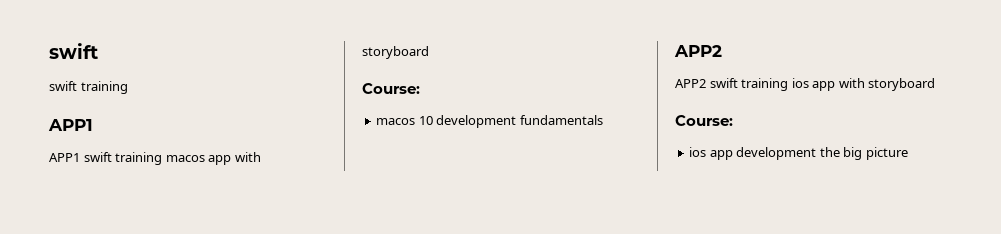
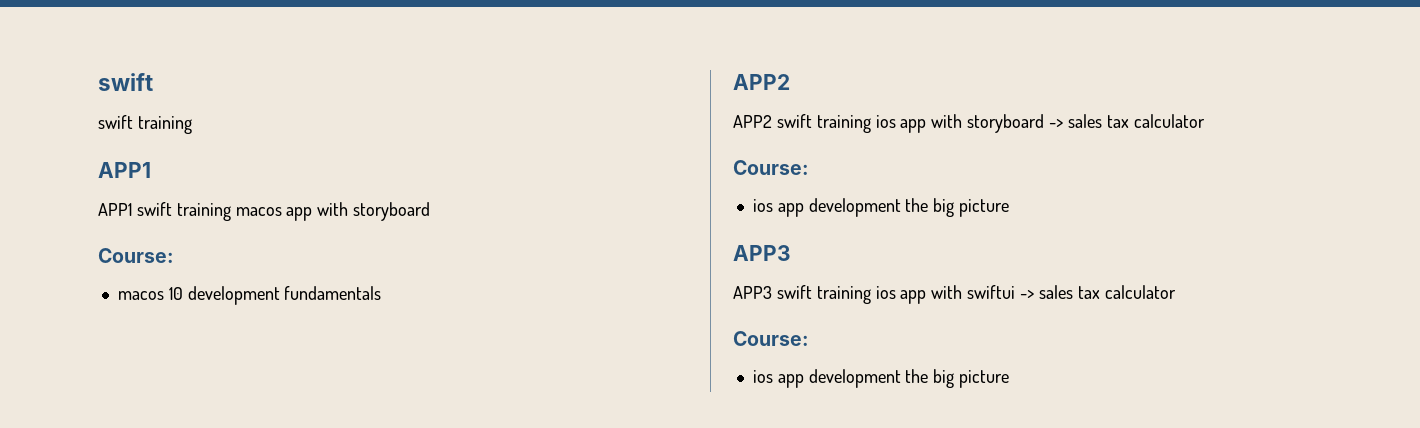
- APP2 swift training ios app with storyboard
+ APP2 swift training ios app with storyboard -> sales tax calculator
+ Course:
+ ios app development the big picture
+ APP3
+ APP3 swift training ios app with swiftui -> sales tax calculator

